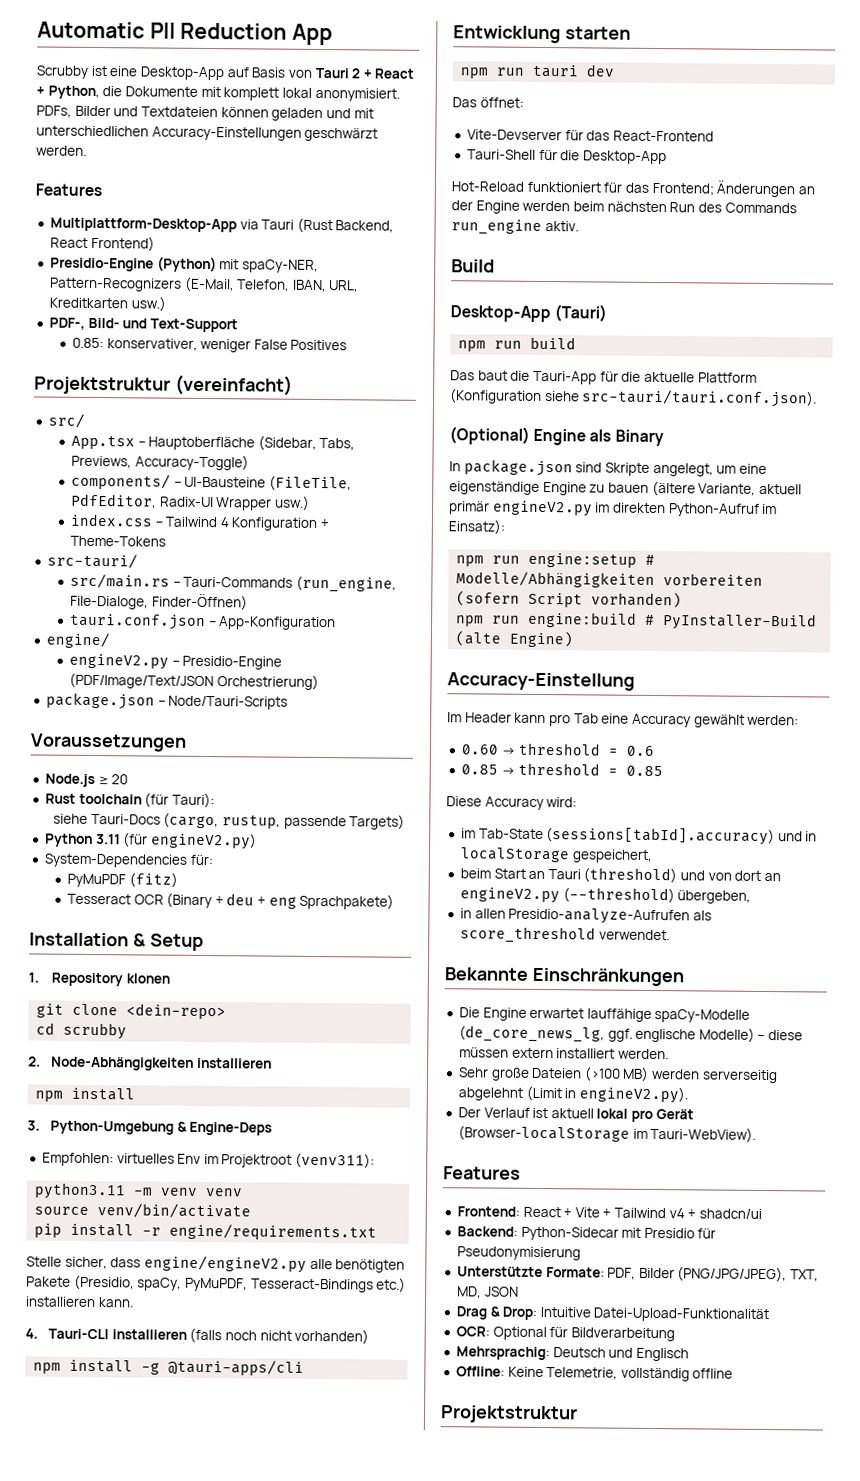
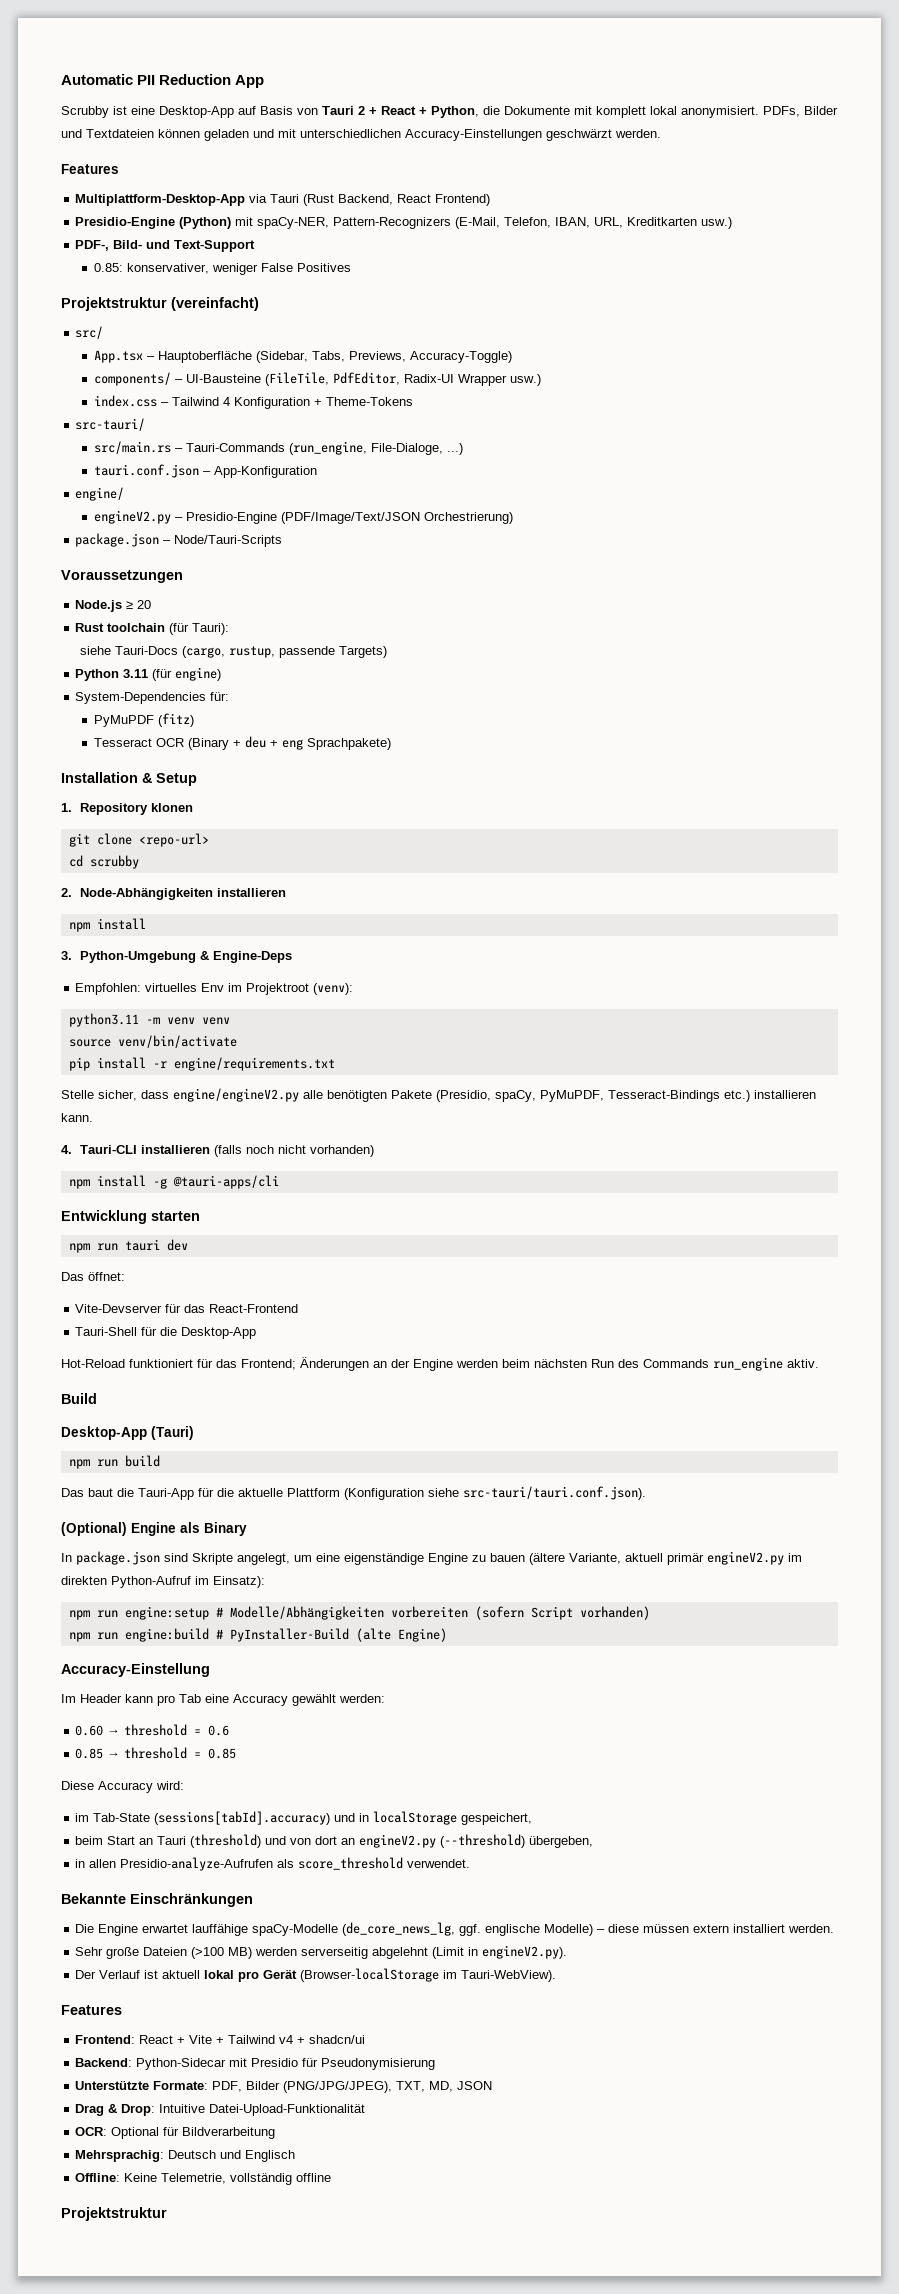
- src/main.rs – Tauri‑Commands (run_engine, File‑Dialoge, Finder‑Öffnen)
+ src/main.rs – Tauri‑Commands (run_engine, File‑Dialoge, ...)
- Python 3.11 (für engineV2.py)
+ Python 3.11 (für engine)
- git clone <dein-repo>
+ git clone <repo-url>
- Empfohlen: virtuelles Env im Projektroot (venv311):
+ Empfohlen: virtuelles Env im Projektroot (venv):

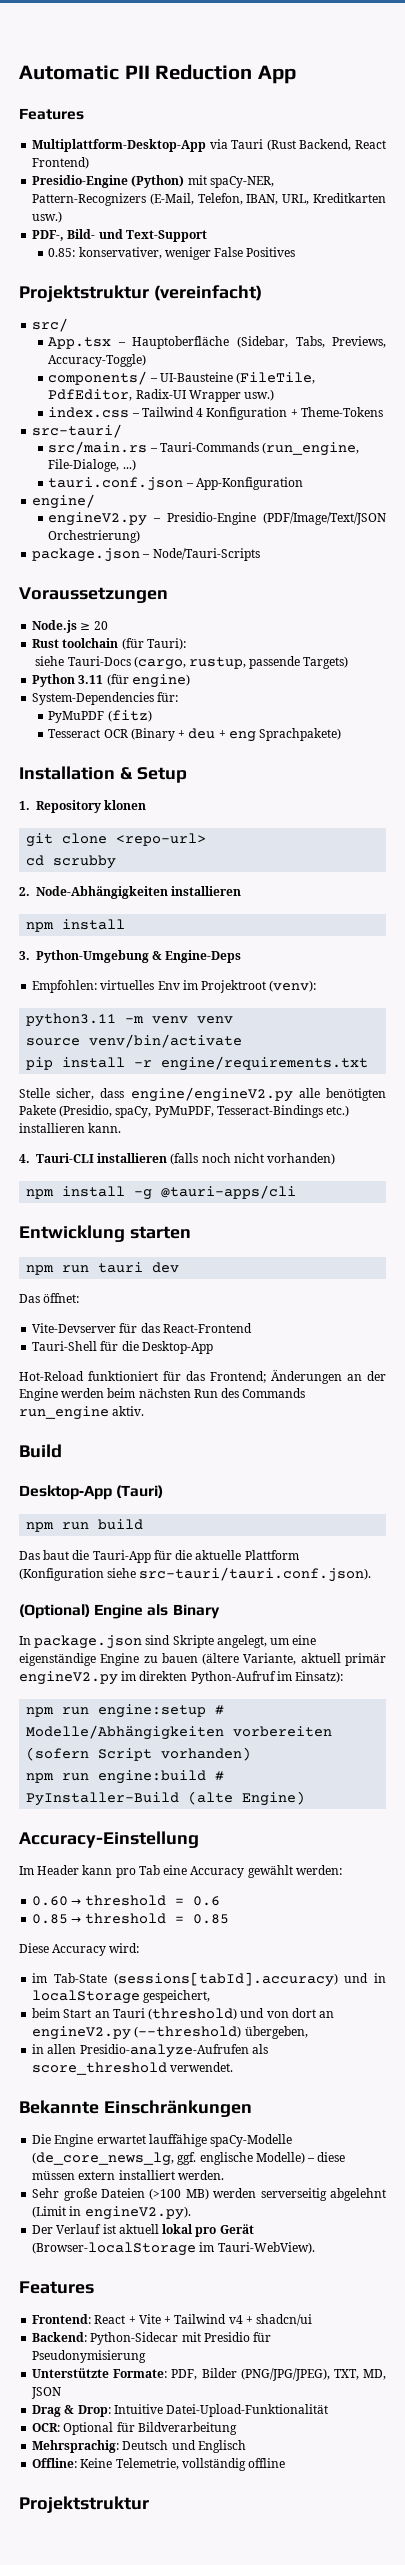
- Scrubby ist eine Desktop‑App auf Basis von Tauri 2 + React + Python, die Dokumente mit komplett lokal anonymisiert. PDFs, Bilder und Textdateien können geladen und mit unterschiedlichen Accuracy‑Einstellungen geschwärzt werden.

